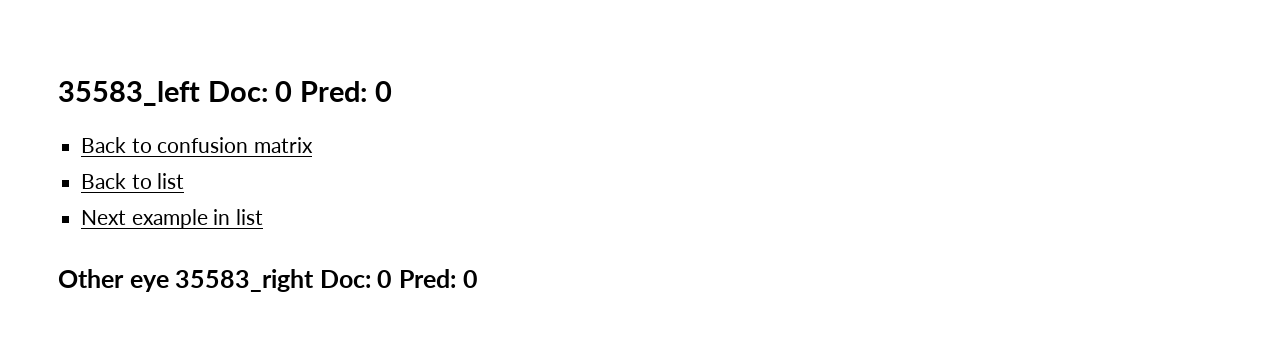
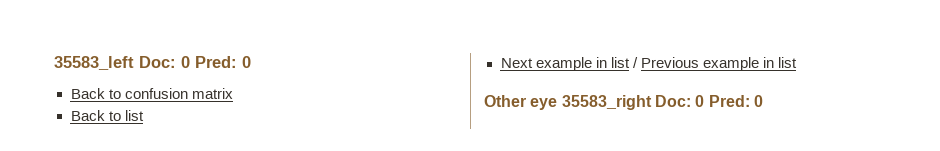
- Next example in list
+ Next example in list / Previous example in list

